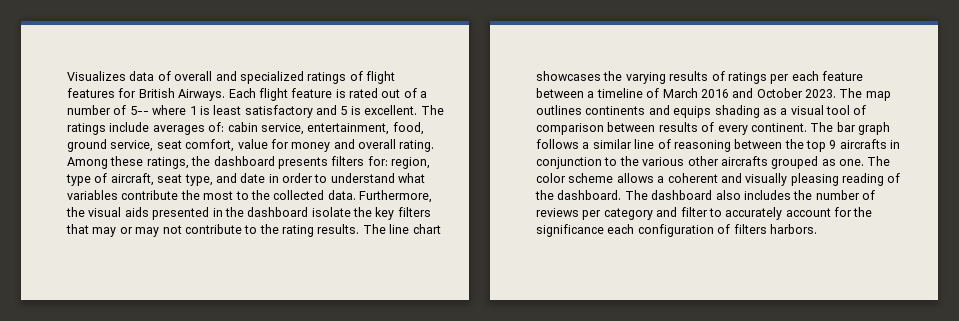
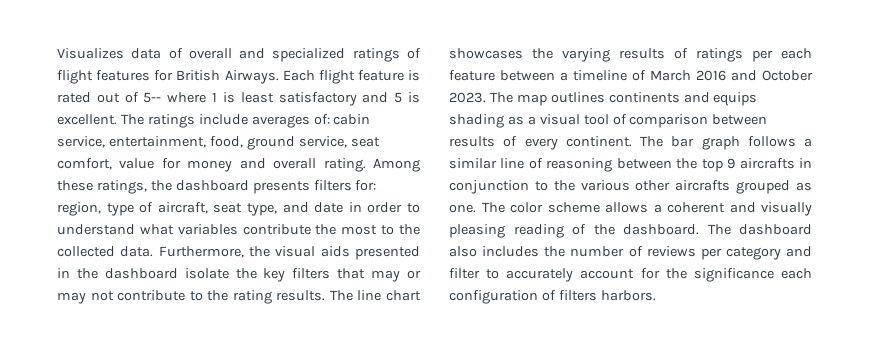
- Each flight feature is rated out of a number of 5-- where 1 is least satisfactory and 5 is excellent.
+ Each flight feature is rated out of 5-- where 1 is least satisfactory and 5 is excellent.

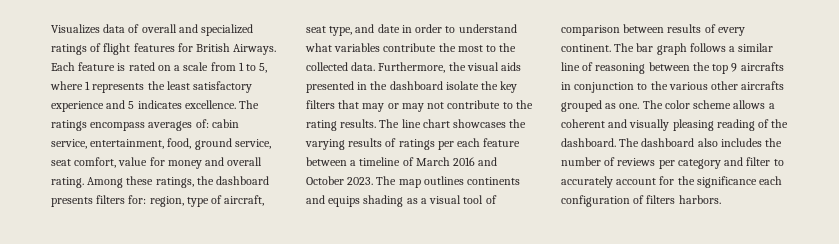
- Each flight feature is rated out of 5-- where 1 is least satisfactory and 5 is excellent.
+ Each feature is rated on a scale from 1 to 5, where 1 represents the least satisfactory experience and 5 indicates excellence.
- The ratings include averages of: cabin service, entertainment, food, ground service, seat comfort, value for money and overall rating.
+ The ratings encompass averages of: cabin service, entertainment, food, ground service, seat comfort, value for money and overall rating.

